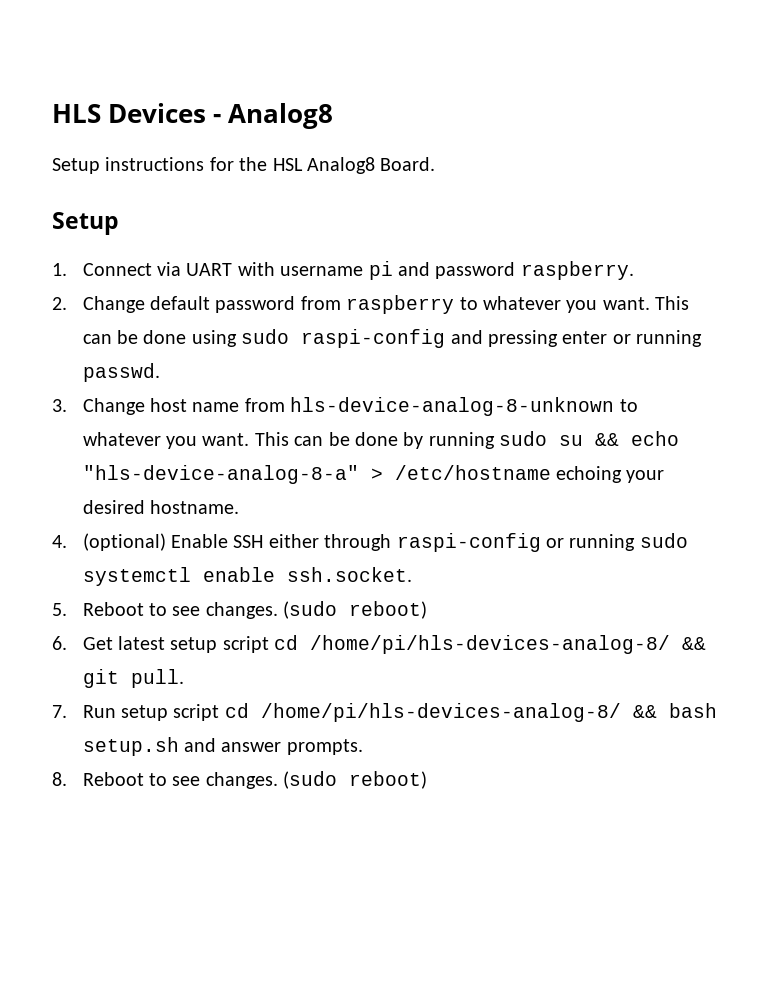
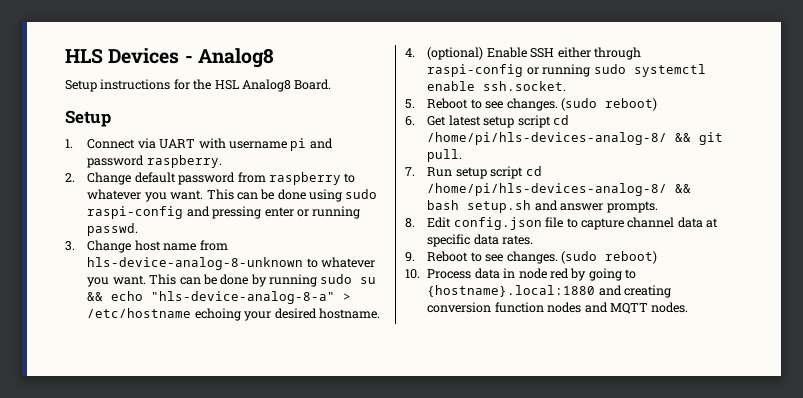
- 8. Reboot to see changes. (sudo reboot)
+ 8. Edit config.json file to capture channel data at specific data rates.
+ 9. Reboot to see changes. (sudo reboot)
+ 10. Process data in node red by going to {hostname}.local:1880 and creating conversion function nodes and MQTT nodes.

